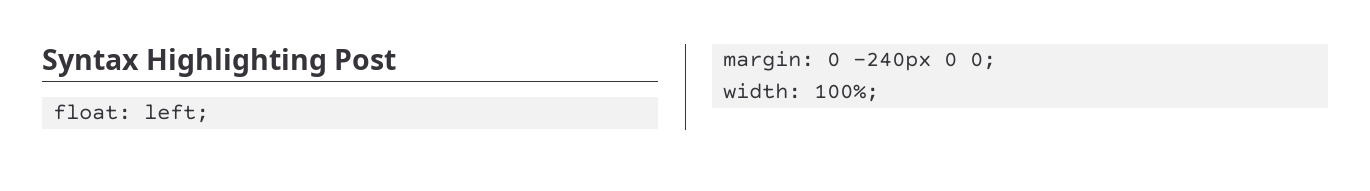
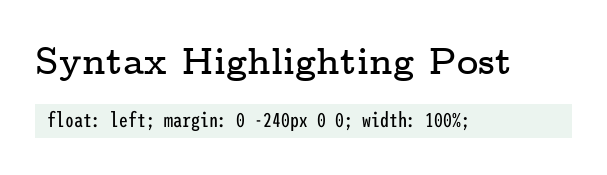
- float: left;
- margin: 0 -240px 0 0;
- width: 100%;
+ float: left; margin: 0 -240px 0 0; width: 100%;

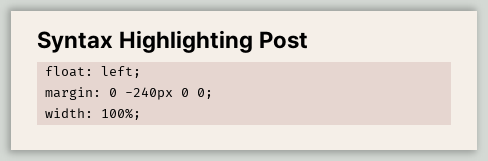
- float: left; margin: 0 -240px 0 0; width: 100%;
+ float: left;
+ margin: 0 -240px 0 0;
+ width: 100%;

